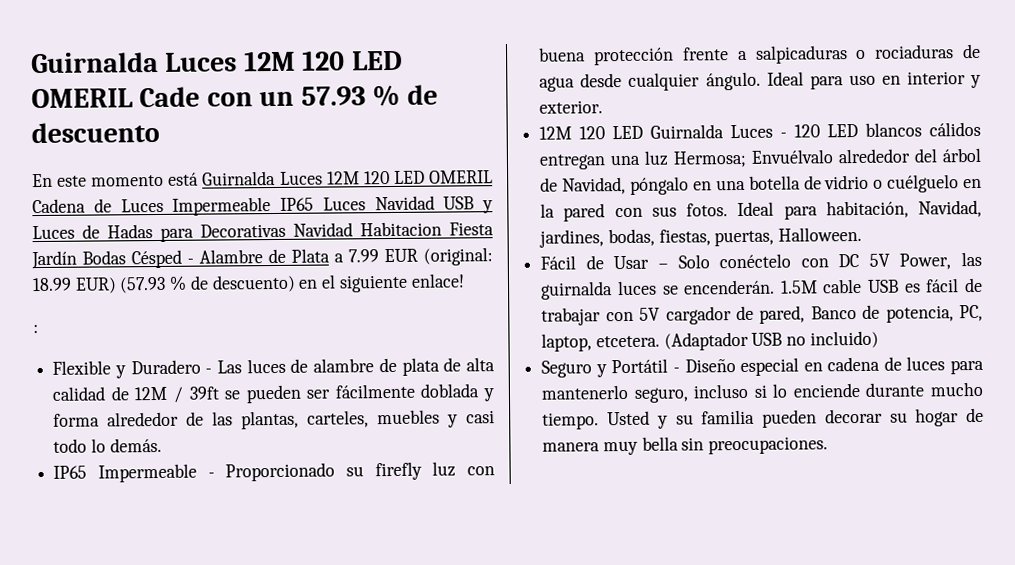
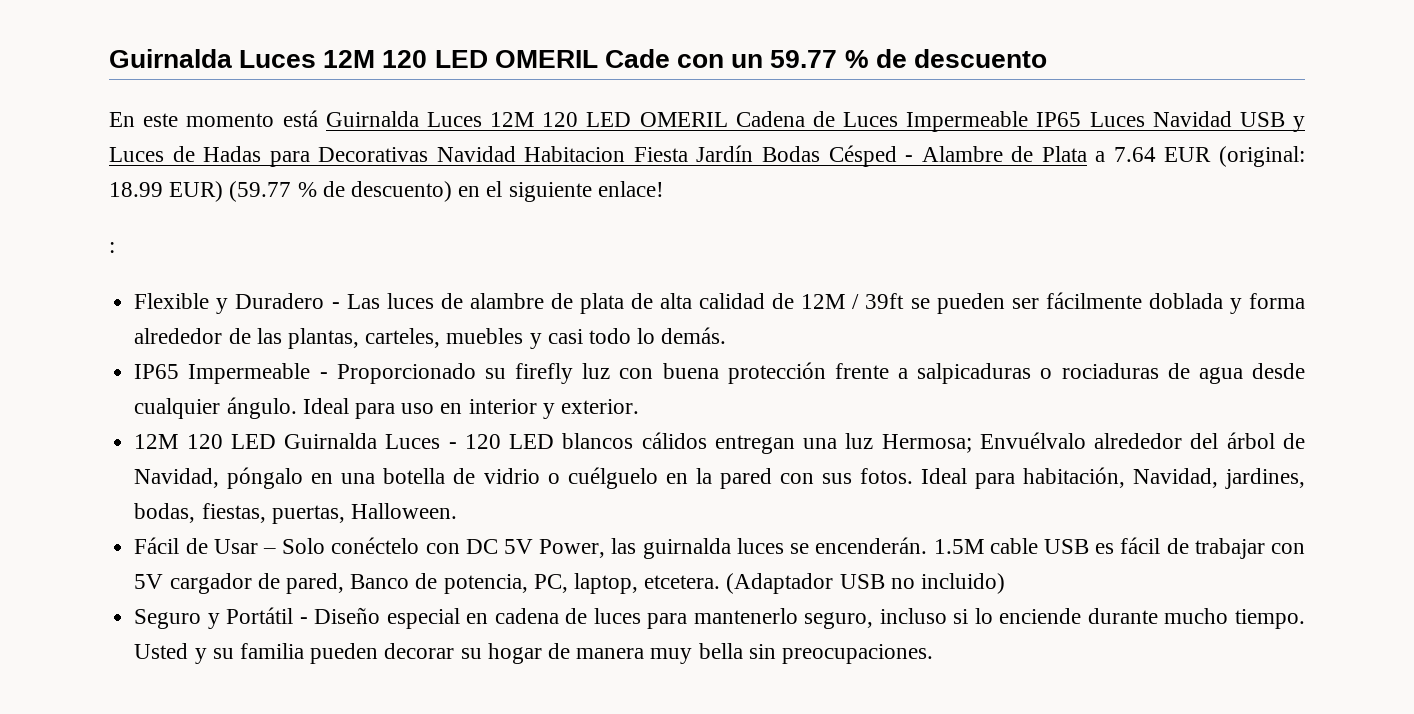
- Guirnalda Luces 12M 120 LED OMERIL Cade con un 57.93 % de descuento
+ Guirnalda Luces 12M 120 LED OMERIL Cade con un 59.77 % de descuento
- En este momento está Guirnalda Luces 12M 120 LED OMERIL Cadena de Luces Impermeable IP65 Luces Navidad USB y Luces de Hadas para Decorativas Navidad Habitacion Fiesta Jardín Bodas Césped - Alambre de Plata a 7.99 EUR (original: 18.99 EUR) (57.93 % de descuento) en el siguiente enlace!
+ En este momento está Guirnalda Luces 12M 120 LED OMERIL Cadena de Luces Impermeable IP65 Luces Navidad USB y Luces de Hadas para Decorativas Navidad Habitacion Fiesta Jardín Bodas Césped - Alambre de Plata a 7.64 EUR (original: 18.99 EUR) (59.77 % de descuento) en el siguiente enlace!

